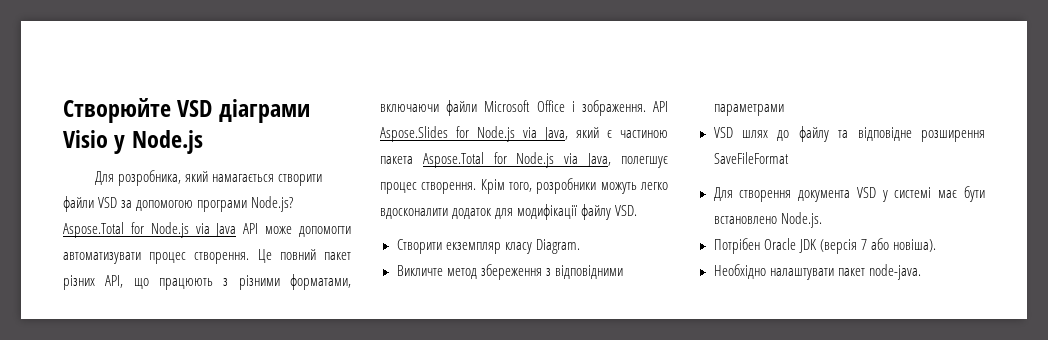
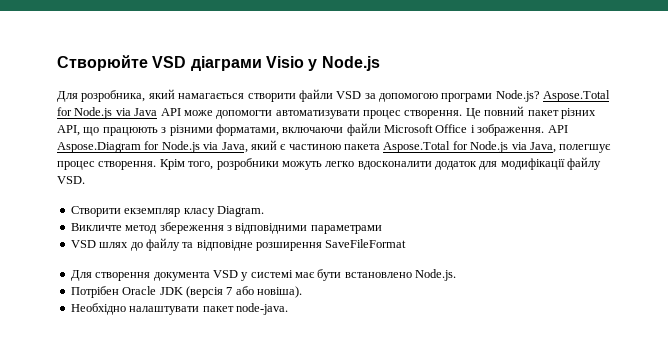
- API Aspose.Slides for Node.js via Java, який є частиною пакета Aspose.Total for Node.js via Java, полегшує процес створення.
+ API Aspose.Diagram for Node.js via Java, який є частиною пакета Aspose.Total for Node.js via Java, полегшує процес створення.

